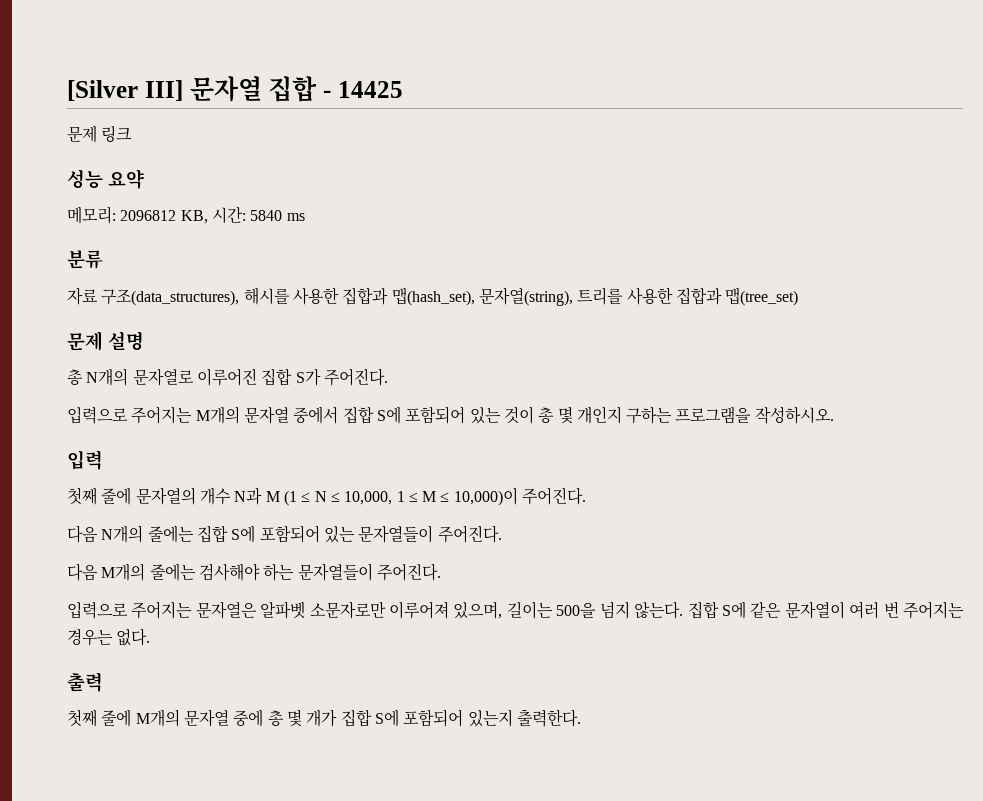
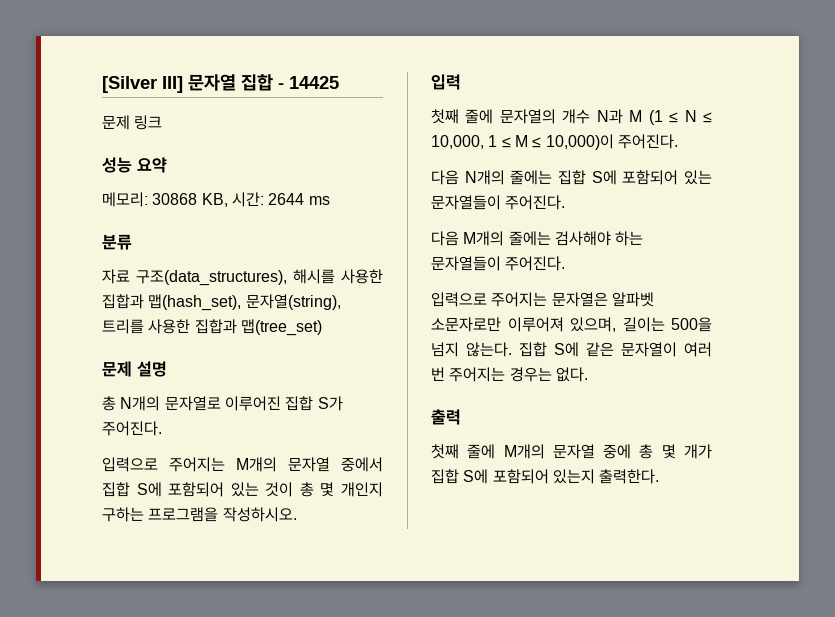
- 메모리: 2096812 KB, 시간: 5840 ms
+ 메모리: 30868 KB, 시간: 2644 ms

